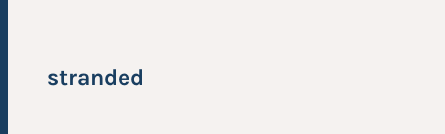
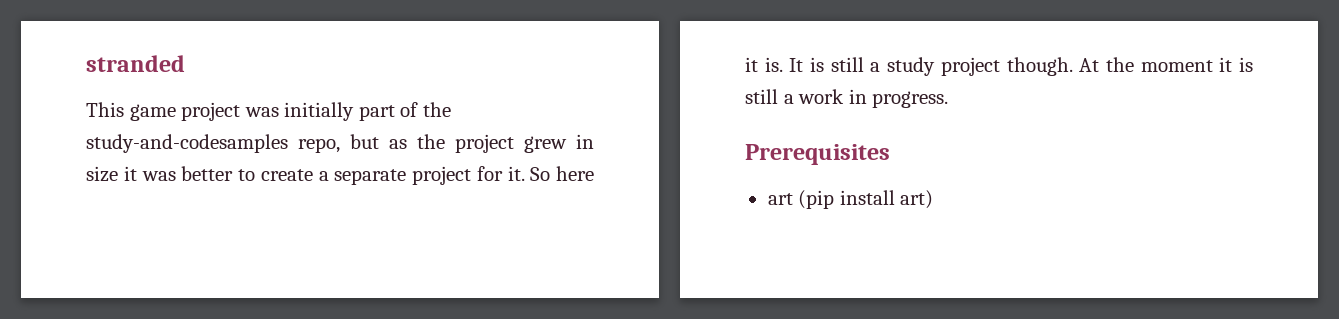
+ This game project was initially part of the study-and-codesamples repo, but as the project grew in size it was better to create a separate project for it. So here it is. It is still a study project though. At the moment it is still a work in progress.
+ Prerequisites
+ art (pip install art)

